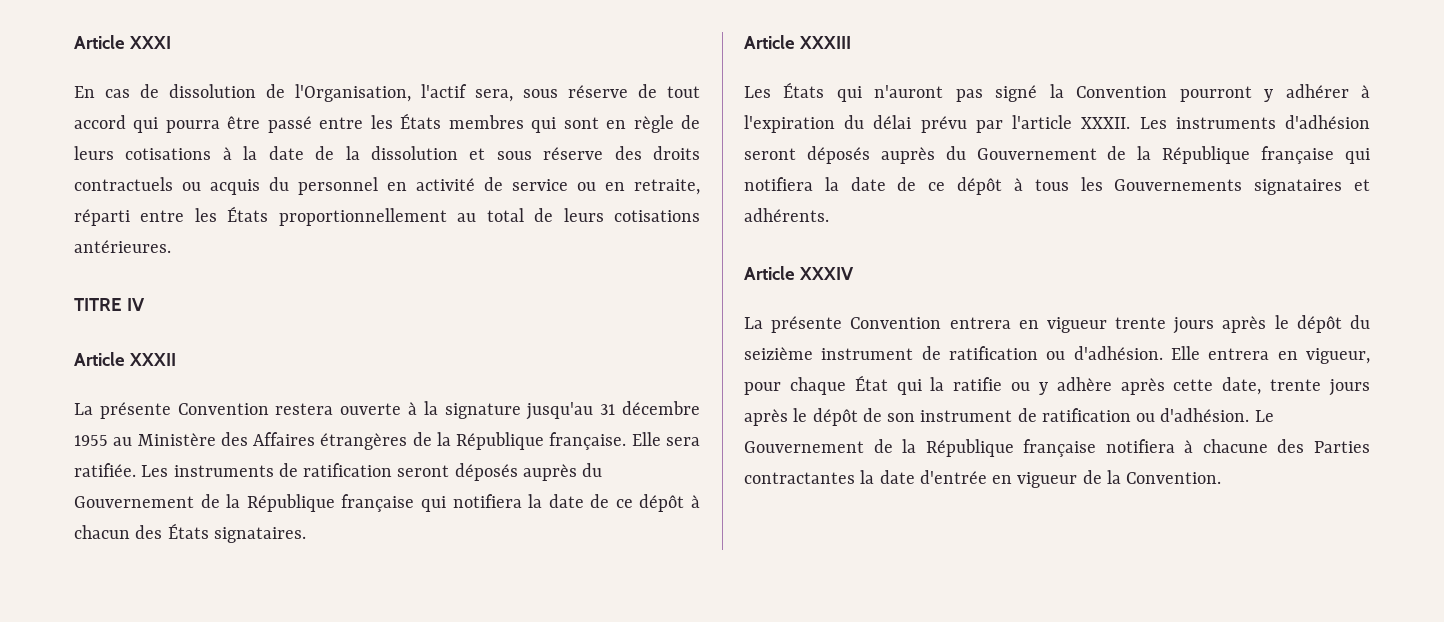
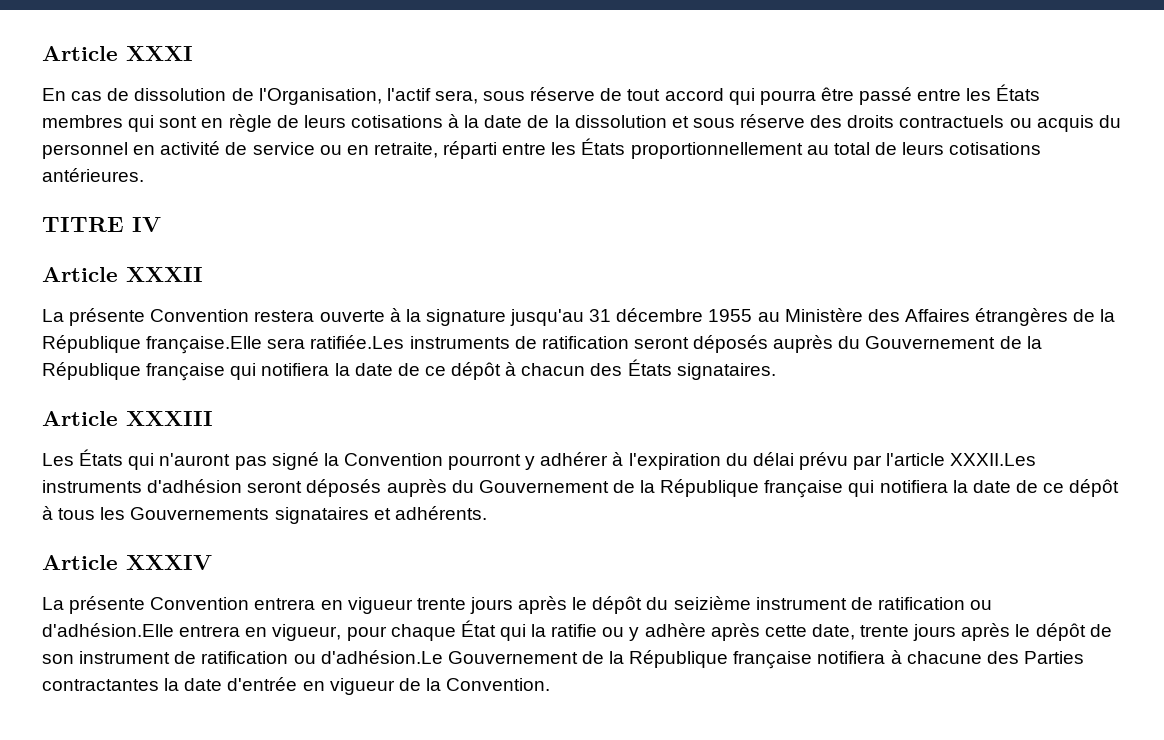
- La présente Convention restera ouverte à la signature jusqu'au 31 décembre 1955 au Ministère des Affaires étrangères de la République française. Elle sera ratifiée. Les instruments de ratification seront déposés auprès du Gouvernement de la République française qui notifiera la date de ce dépôt à chacun des États signataires.
+ La présente Convention restera ouverte à la signature jusqu'au 31 décembre 1955 au Ministère des Affaires étrangères de la République française.Elle sera ratifiée.Les instruments de ratification seront déposés auprès du Gouvernement de la République française qui notifiera la date de ce dépôt à chacun des États signataires.
- Les États qui n'auront pas signé la Convention pourront y adhérer à l'expiration du délai prévu par l'article XXXII. Les instruments d'adhésion seront déposés auprès du Gouvernement de la République française qui notifiera la date de ce dépôt à tous les Gouvernements signataires et adhérents.
+ Les États qui n'auront pas signé la Convention pourront y adhérer à l'expiration du délai prévu par l'article XXXII.Les instruments d'adhésion seront déposés auprès du Gouvernement de la République française qui notifiera la date de ce dépôt à tous les Gouvernements signataires et adhérents.
- La présente Convention entrera en vigueur trente jours après le dépôt du seizième instrument de ratification ou d'adhésion. Elle entrera en vigueur, pour chaque État qui la ratifie ou y adhère après cette date, trente jours après le dépôt de son instrument de ratification ou d'adhésion. Le Gouvernement de la République française notifiera à chacune des Parties contractantes la date d'entrée en vigueur de la Convention.
+ La présente Convention entrera en vigueur trente jours après le dépôt du seizième instrument de ratification ou d'adhésion.Elle entrera en vigueur, pour chaque État qui la ratifie ou y adhère après cette date, trente jours après le dépôt de son instrument de ratification ou d'adhésion.Le Gouvernement de la République française notifiera à chacune des Parties contractantes la date d'entrée en vigueur de la Convention.

